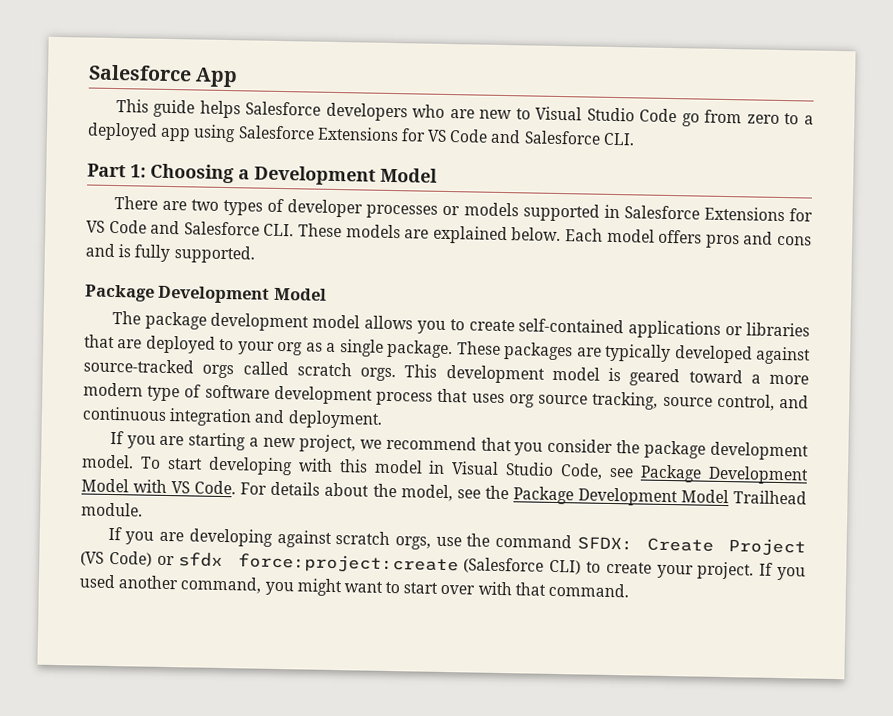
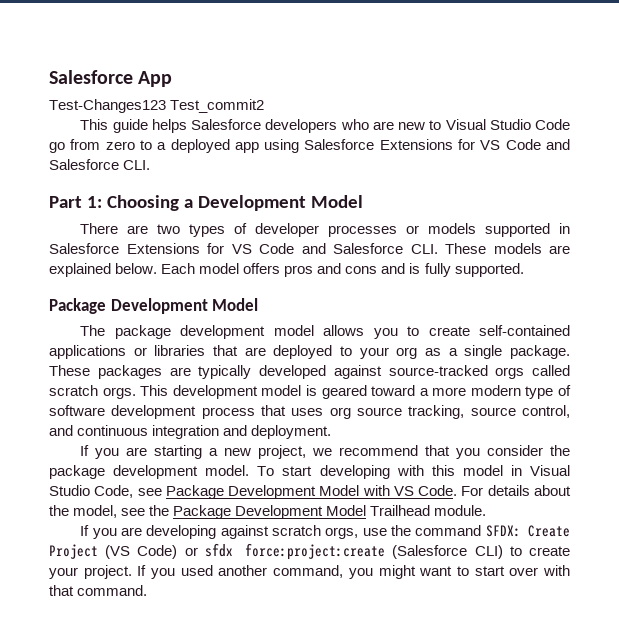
+ Test-Changes123 Test_commit2

